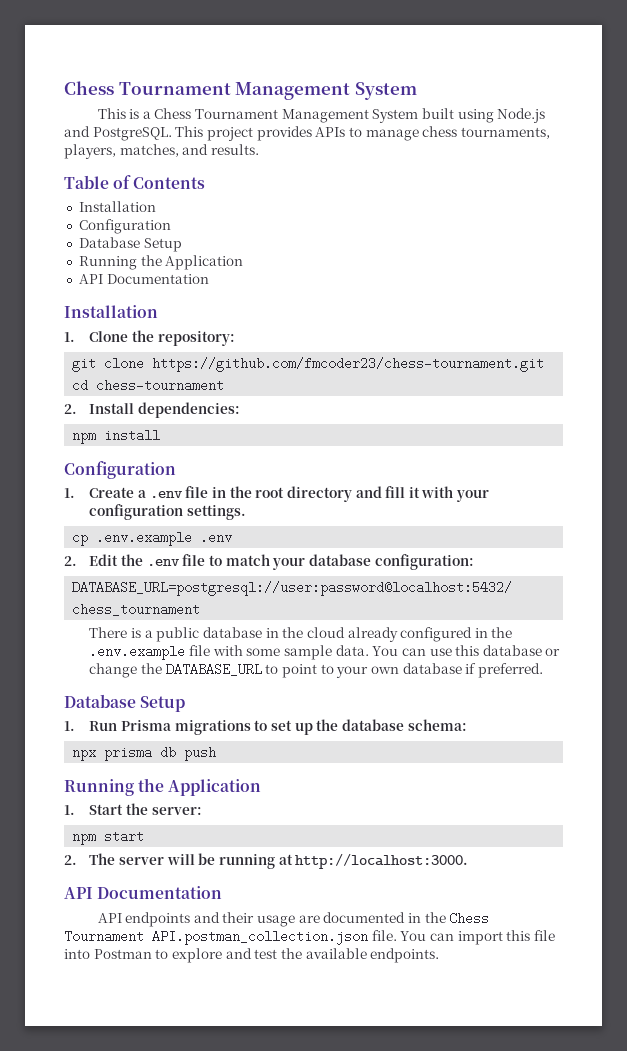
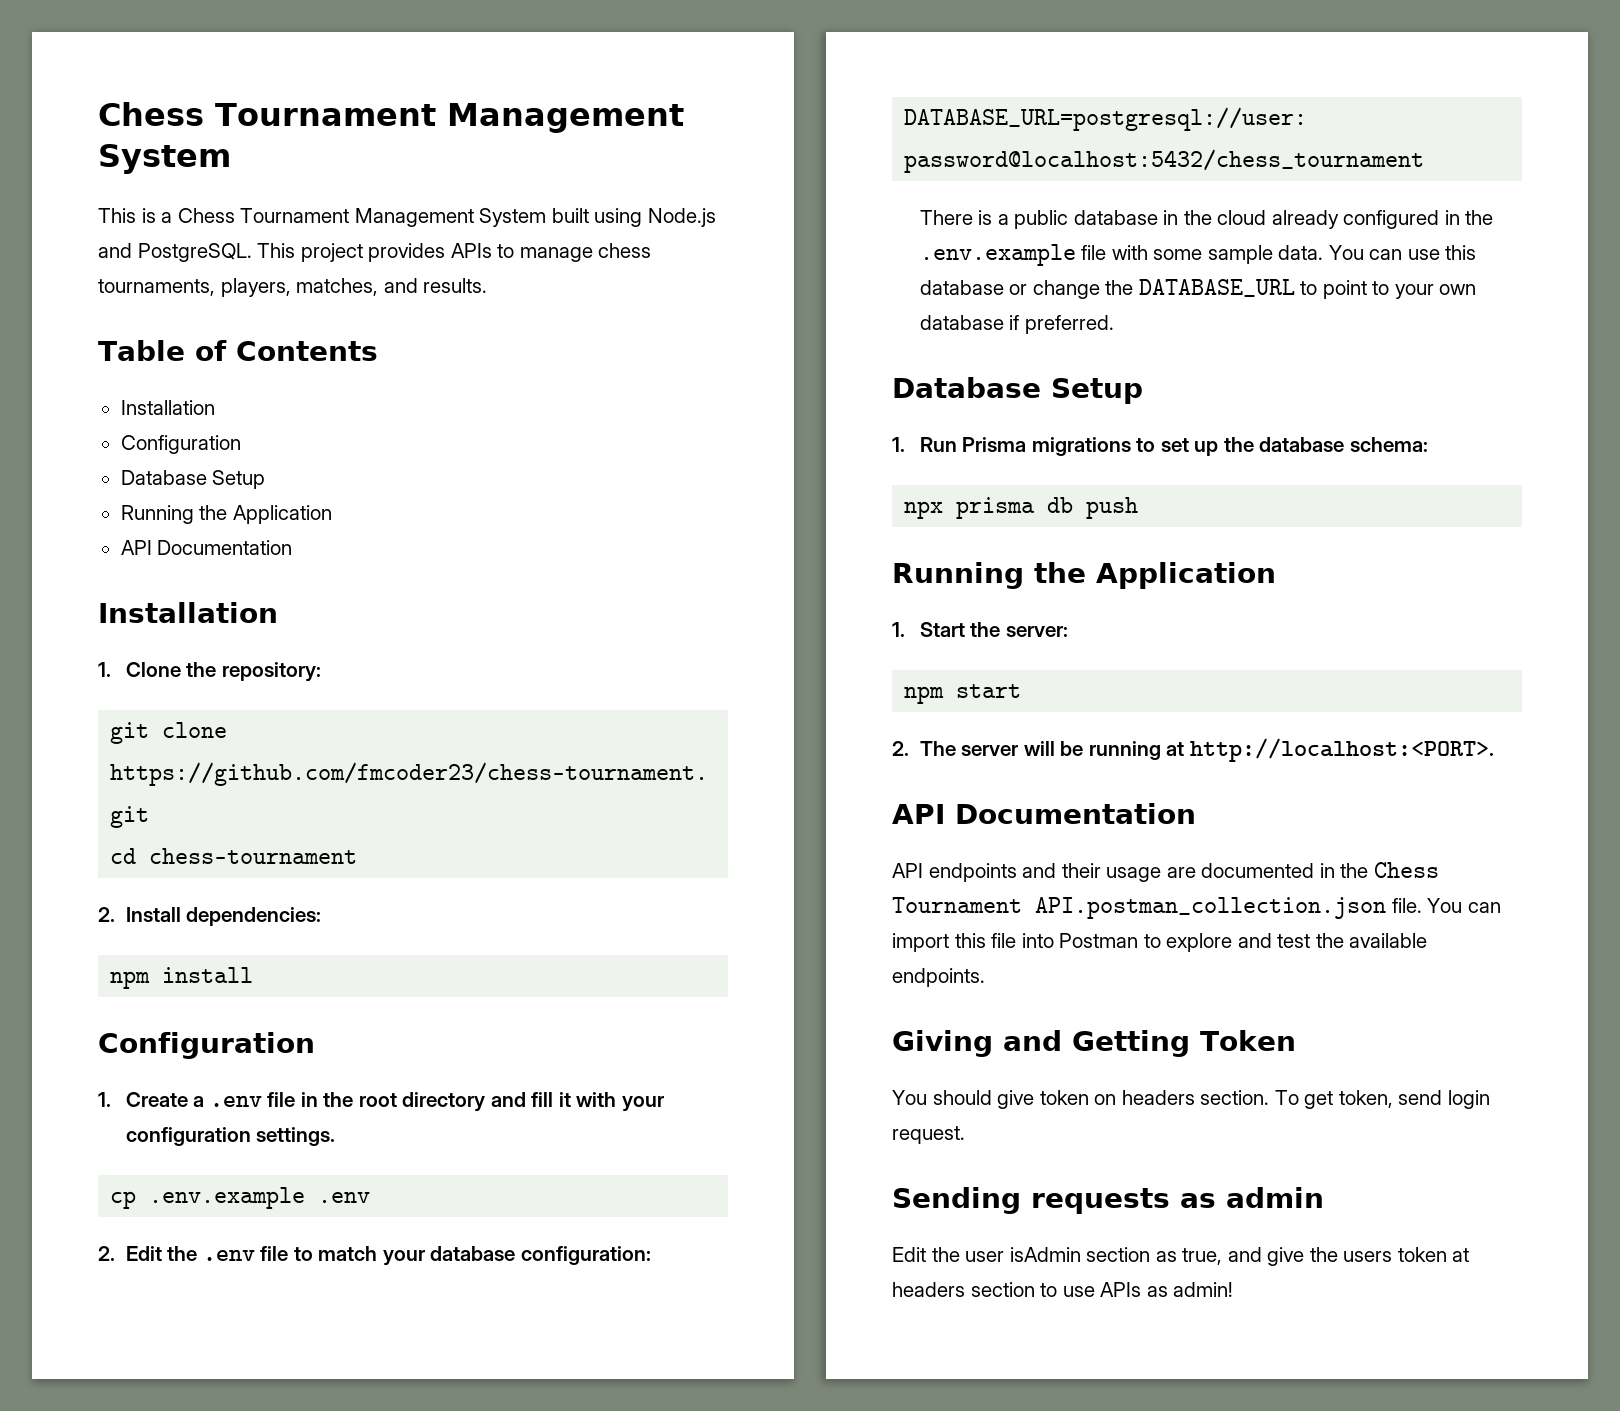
- 2. The server will be running at http://localhost:3000.
+ 2. The server will be running at http://localhost:<PORT>.
+ Giving and Getting Token
+ You should give token on headers section. To get token, send login request.
+ Sending requests as admin
+ Edit the user isAdmin section as true, and give the users token at headers section to use APIs as admin!

